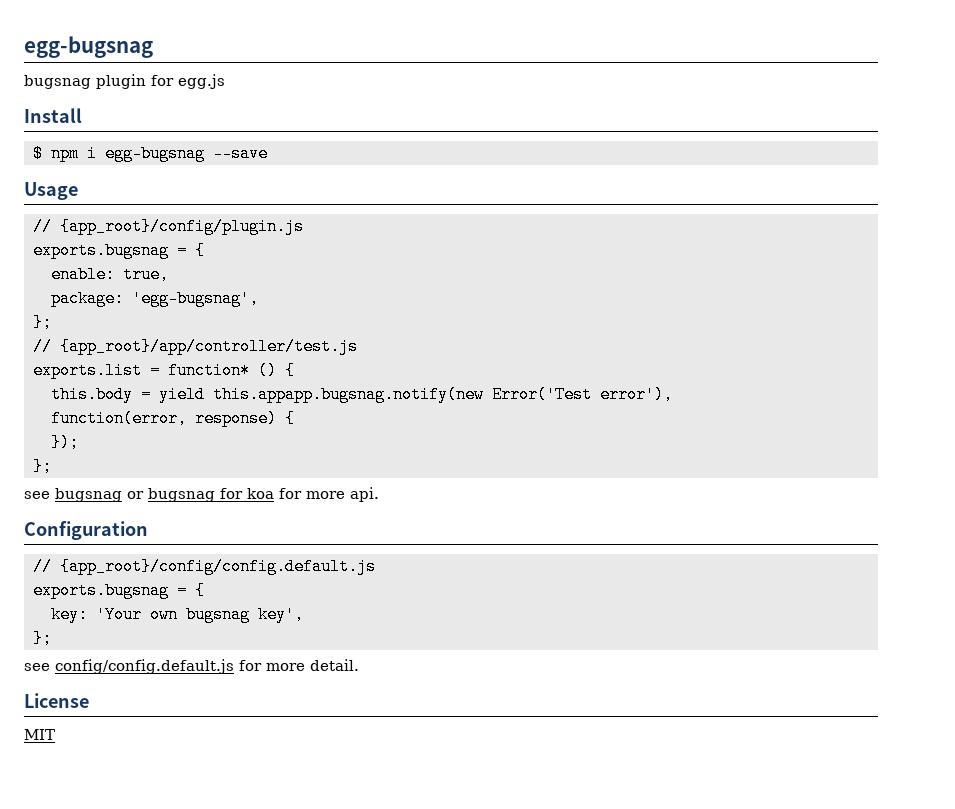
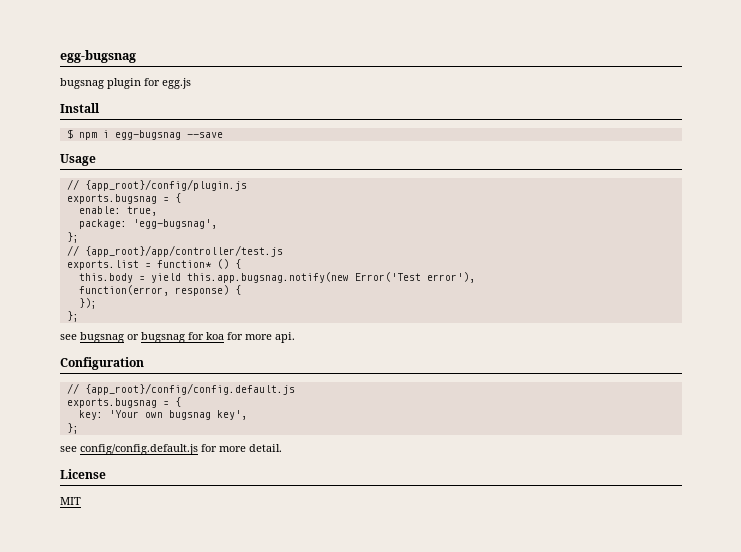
- this.body = yield this.appapp.bugsnag.notify(new Error('Test error'),
+ this.body = yield this.app.bugsnag.notify(new Error('Test error'),

